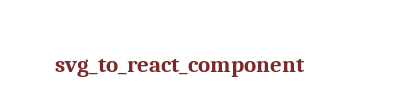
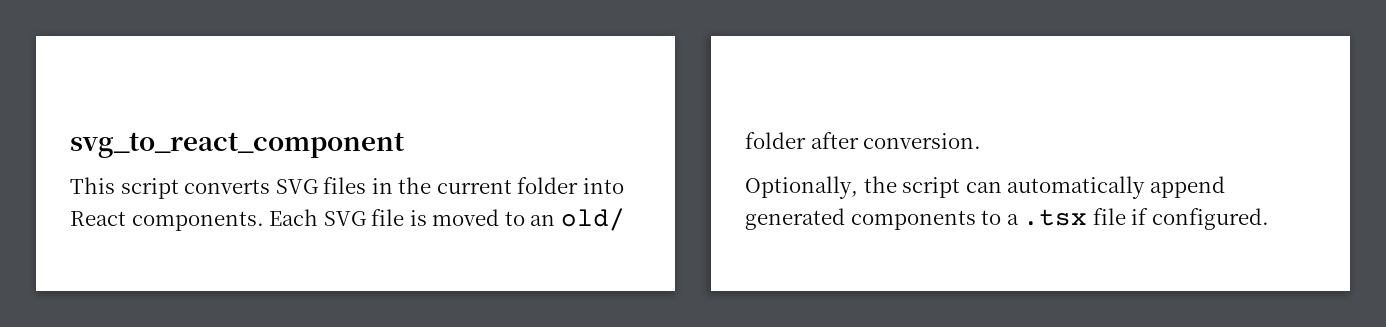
+ This script converts SVG files in the current folder into React components. Each SVG file is moved to an old/ folder after conversion.
+ Optionally, the script can automatically append generated components to a .tsx file if configured.

